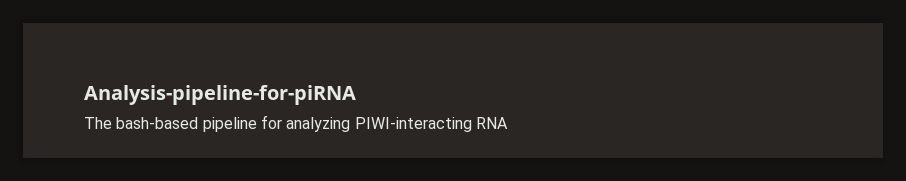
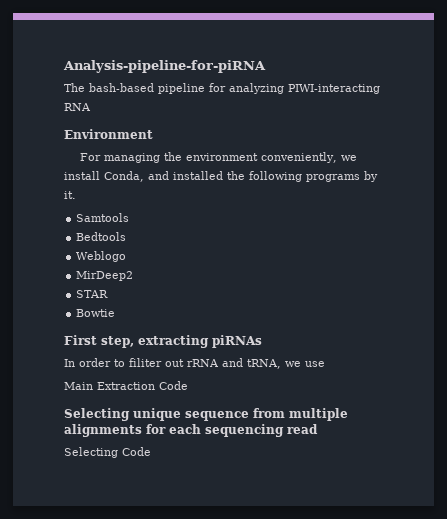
+ Environment
+ For managing the environment conveniently, we install Conda, and installed the following programs by it.
+ Samtools
+ Bedtools
+ Weblogo
+ MirDeep2
+ STAR
+ Bowtie
+ First step, extracting piRNAs
+ In order to filiter out rRNA and tRNA, we use
+ Main Extraction Code
+ Selecting unique sequence from multiple alignments for each sequencing read
+ Selecting Code

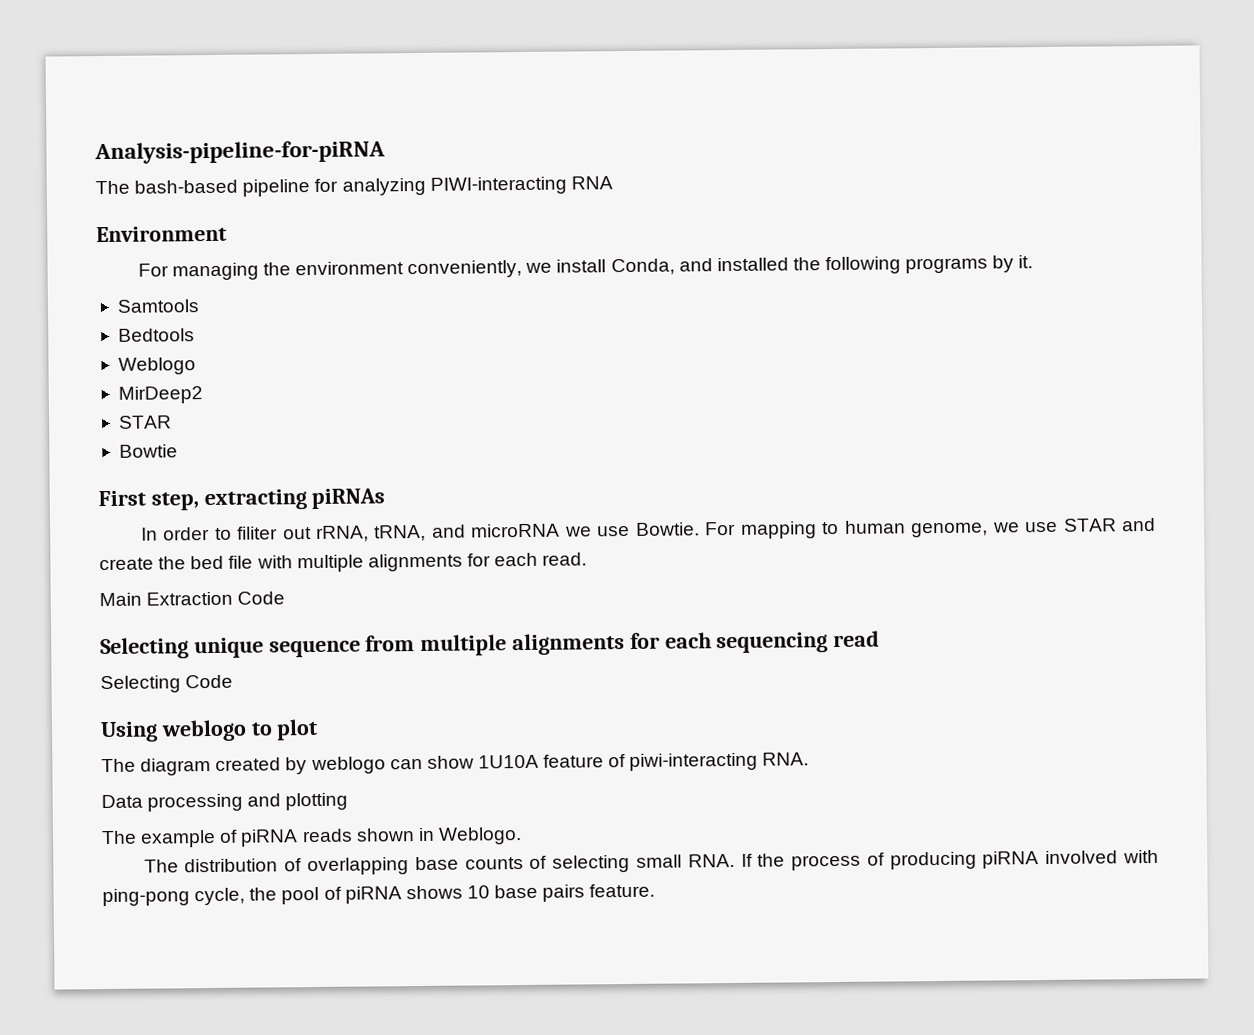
- In order to filiter out rRNA and tRNA, we use
+ In order to filiter out rRNA, tRNA, and microRNA we use Bowtie. For mapping to human genome, we use STAR and create the bed file with multiple alignments for each read.
+ Using weblogo to plot
+ The diagram created by weblogo can show 1U10A feature of piwi-interacting RNA.
+ Data processing and plotting
+ The example of piRNA reads shown in Weblogo.
+ The distribution of overlapping base counts of selecting small RNA. If the process of producing piRNA involved with ping-pong cycle, the pool of piRNA shows 10 base pairs feature.

